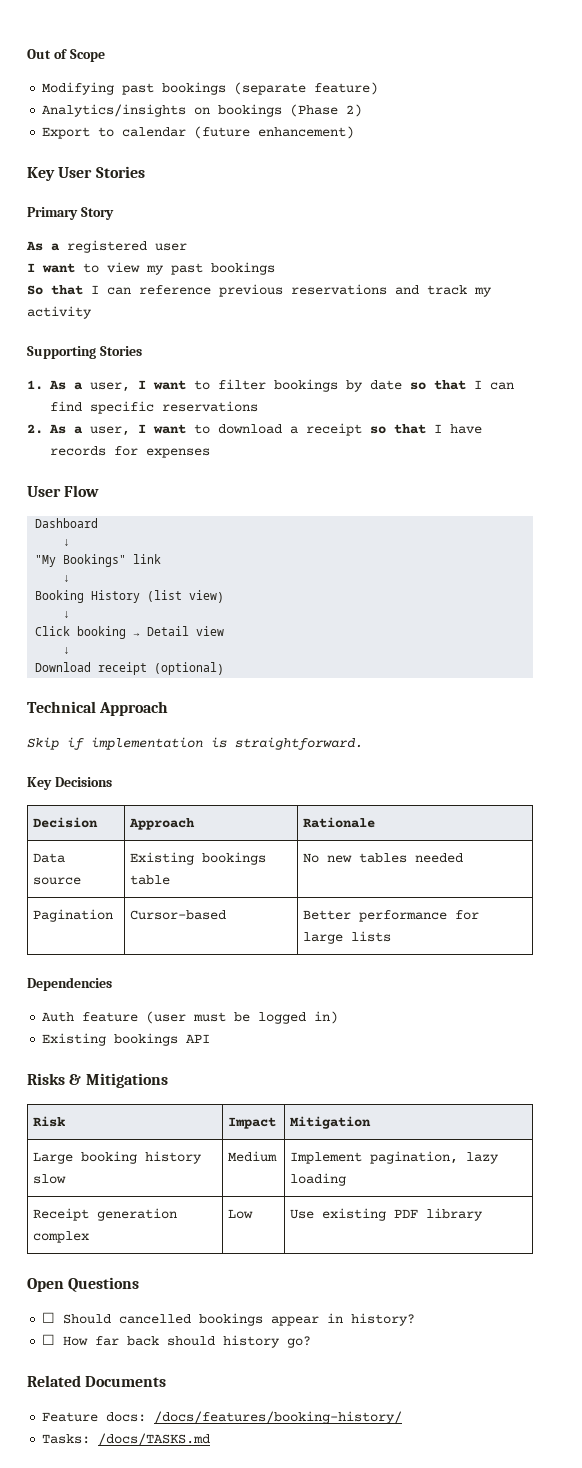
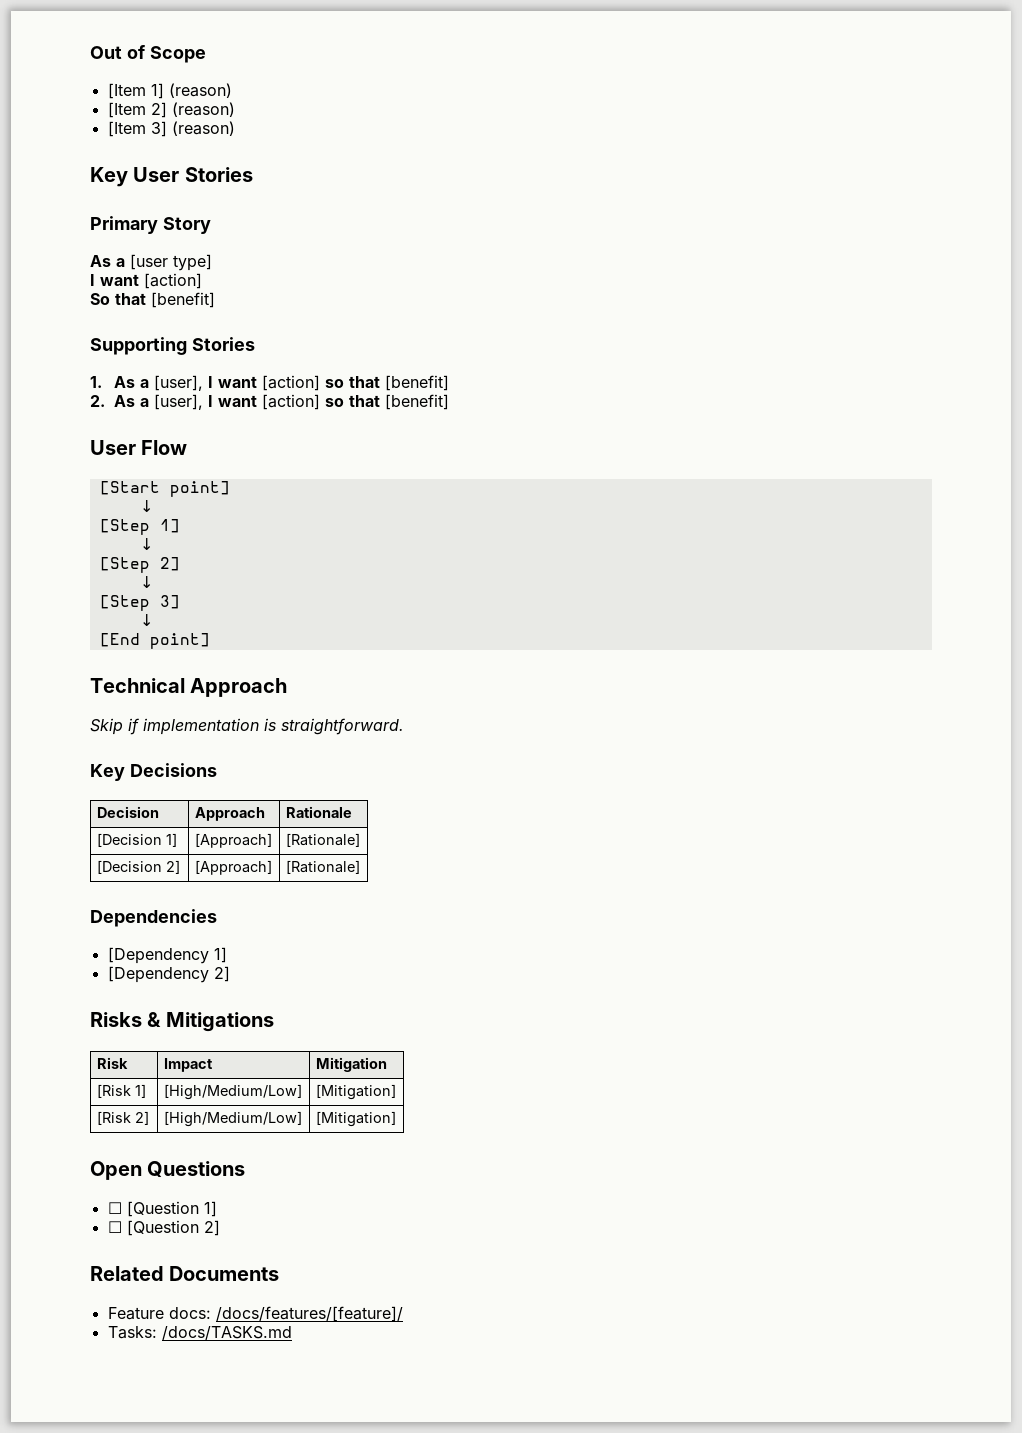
- Modifying past bookings (separate feature)
- Analytics/insights on bookings (Phase 2)
- Export to calendar (future enhancement)
+ [Item 1] (reason)
+ [Item 2] (reason)
+ [Item 3] (reason)
- As a registered user
- I want to view my past bookings
- So that I can reference previous reservations and track my activity
+ As a [user type]
+ I want [action]
+ So that [benefit]
- 1. As a user, I want to filter bookings by date so that I can find specific reservations
+ 1. As a [user], I want [action] so that [benefit]
- 2. As a user, I want to download a receipt so that I have records for expenses
+ 2. As a [user], I want [action] so that [benefit]
- Dashboard
+ [Start point]
  ↓
- "My Bookings" link
+ [Step 1]
  ↓
- Booking History (list view)
+ [Step 2]
  ↓
- Click booking → Detail view
+ [Step 3]
  ↓
- Download receipt (optional)
+ [End point]
- Data source | Existing bookings table | No new tables needed
- Pagination | Cursor-based | Better performance for large lists
+ [Decision 1] | [Approach] | [Rationale]
+ [Decision 2] | [Approach] | [Rationale]
  Dependencies
- Auth feature (user must be logged in)
- Existing bookings API
+ [Dependency 1]
+ [Dependency 2]
- Large booking history slow | Medium | Implement pagination, lazy loading
- Receipt generation complex | Low | Use existing PDF library
+ [Risk 1] | [High/Medium/Low] | [Mitigation]
+ [Risk 2] | [High/Medium/Low] | [Mitigation]
  Open Questions
- ☐ Should cancelled bookings appear in history?
- ☐ How far back should history go?
+ ☐ [Question 1]
+ ☐ [Question 2]
- Feature docs: /docs/features/booking-history/
+ Feature docs: /docs/features/[feature]/

